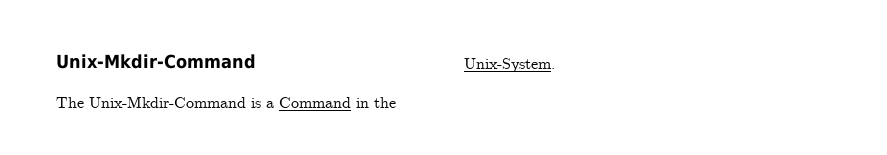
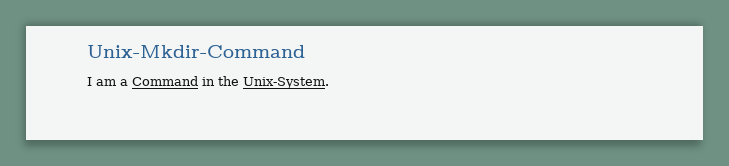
- The Unix-Mkdir-Command is a Command in the Unix-System.
+ I am a Command in the Unix-System.

